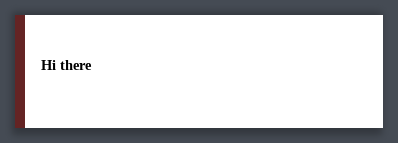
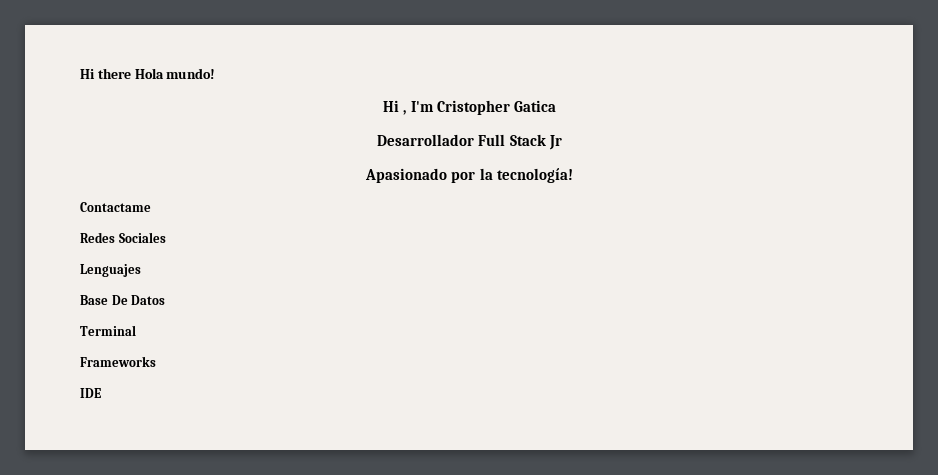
- Hi there
+ Hi there Hola mundo!
+ Hi , I'm Cristopher Gatica
+ Desarrollador Full Stack Jr
+ Apasionado por la tecnología!
+ Contactame
+ Redes Sociales
+ Lenguajes
+ Base De Datos
+ Terminal
+ Frameworks
+ IDE

